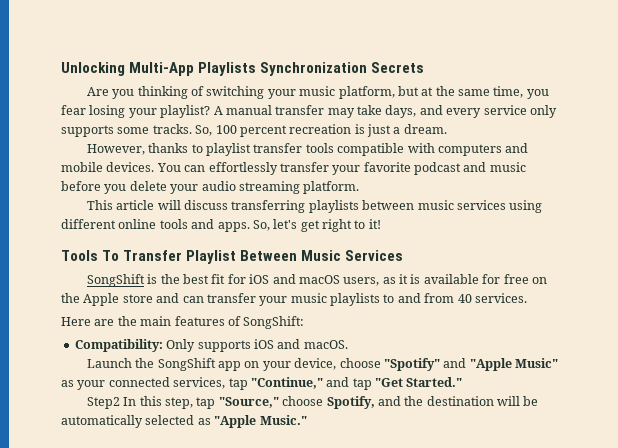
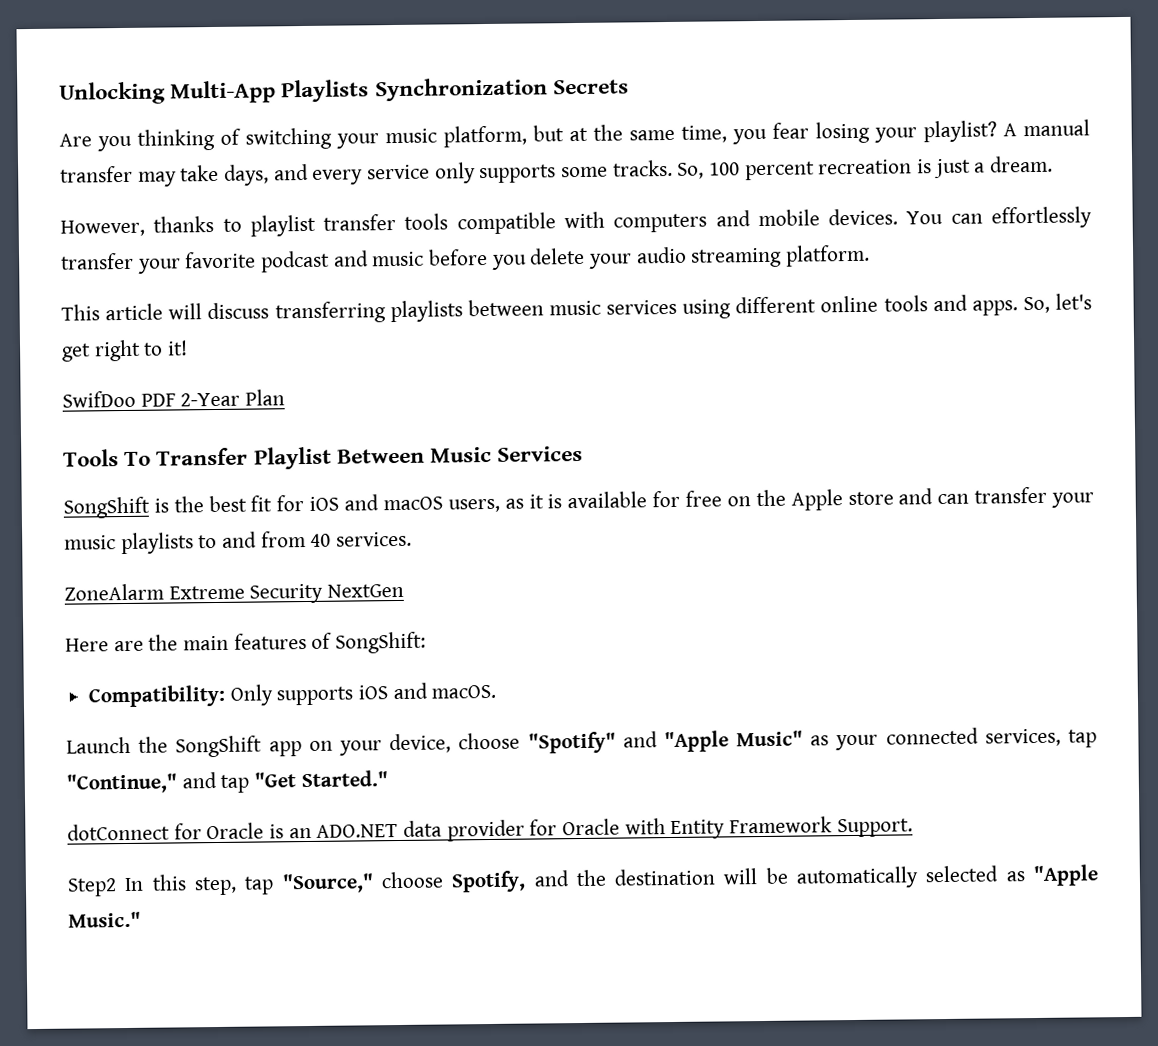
+ SwifDoo PDF 2-Year Plan
+ ZoneAlarm Extreme Security NextGen
+ dotConnect for Oracle is an ADO.NET data provider for Oracle with Entity Framework Support.

